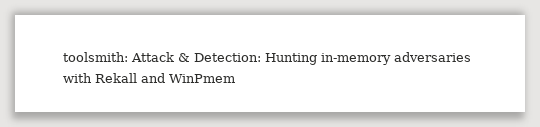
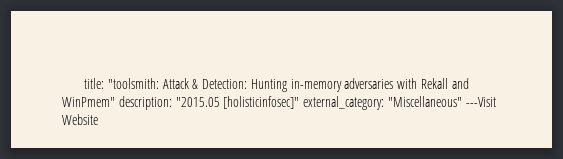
- toolsmith: Attack & Detection: Hunting in-memory adversaries with Rekall and WinPmem
+ title: "toolsmith: Attack & Detection: Hunting in-memory adversaries with Rekall and WinPmem" description: "2015.05 [holisticinfosec]" external_category: "Miscellaneous" ---Visit Website

